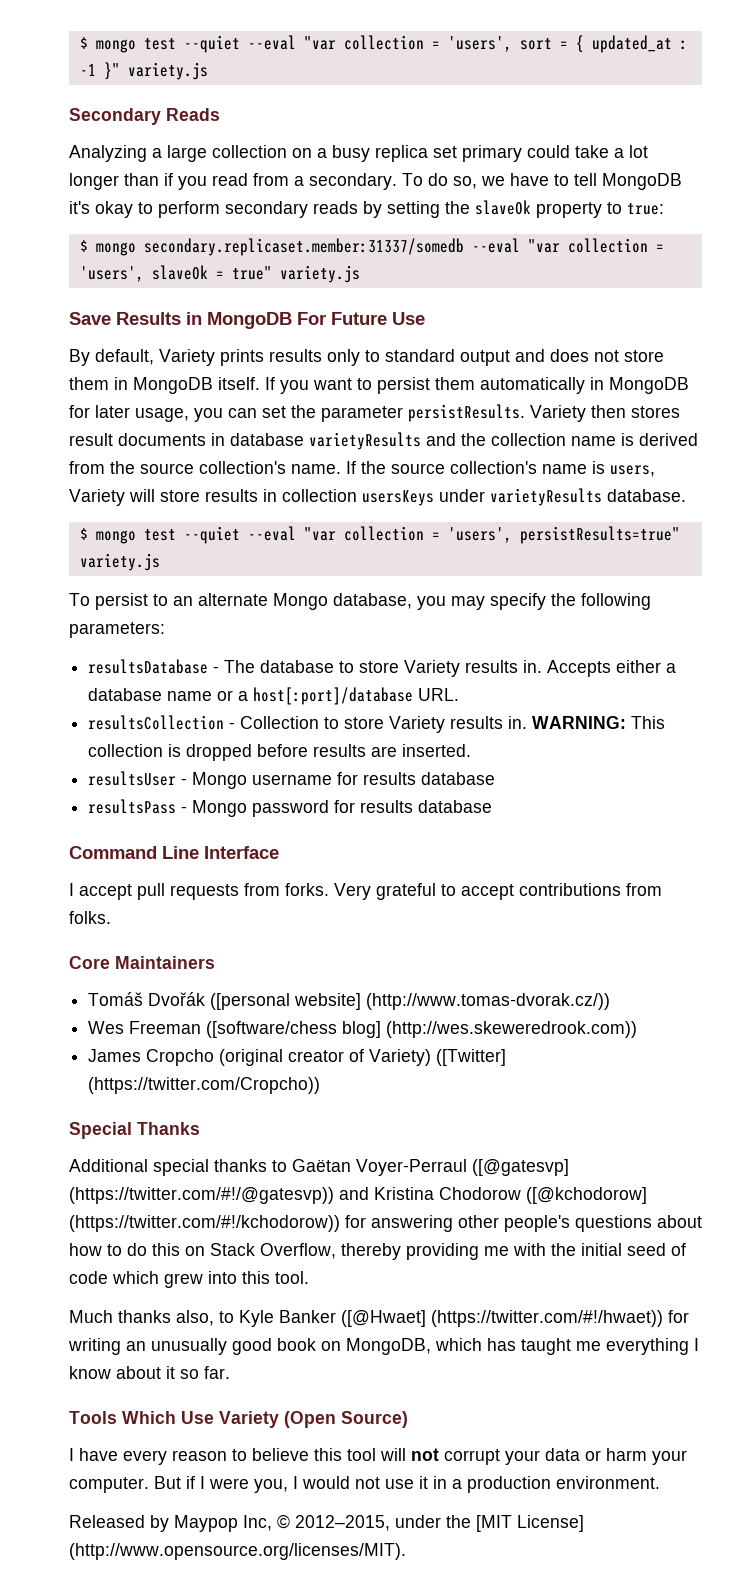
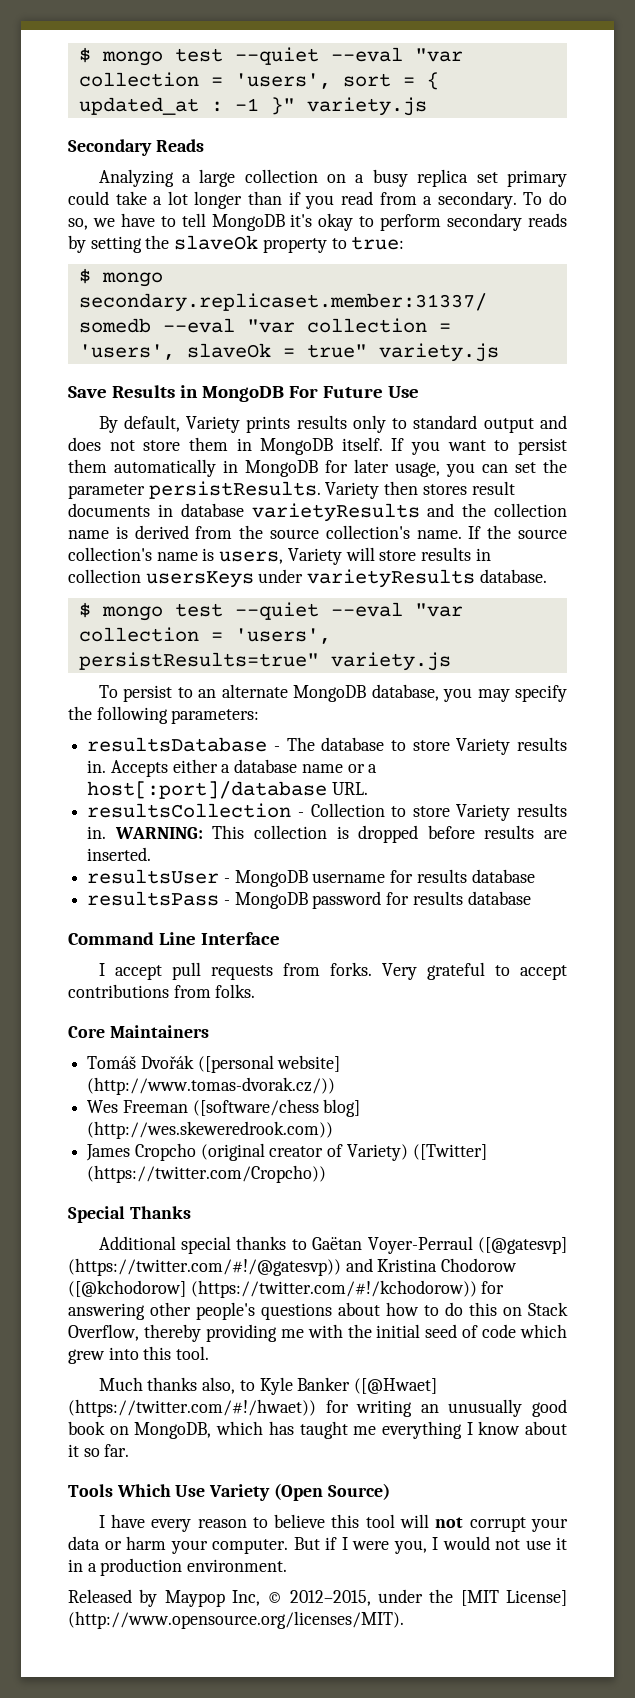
- To persist to an alternate Mongo database, you may specify the following parameters:
+ To persist to an alternate MongoDB database, you may specify the following parameters:
- resultsUser - Mongo username for results database
+ resultsUser - MongoDB username for results database
- resultsPass - Mongo password for results database
+ resultsPass - MongoDB password for results database

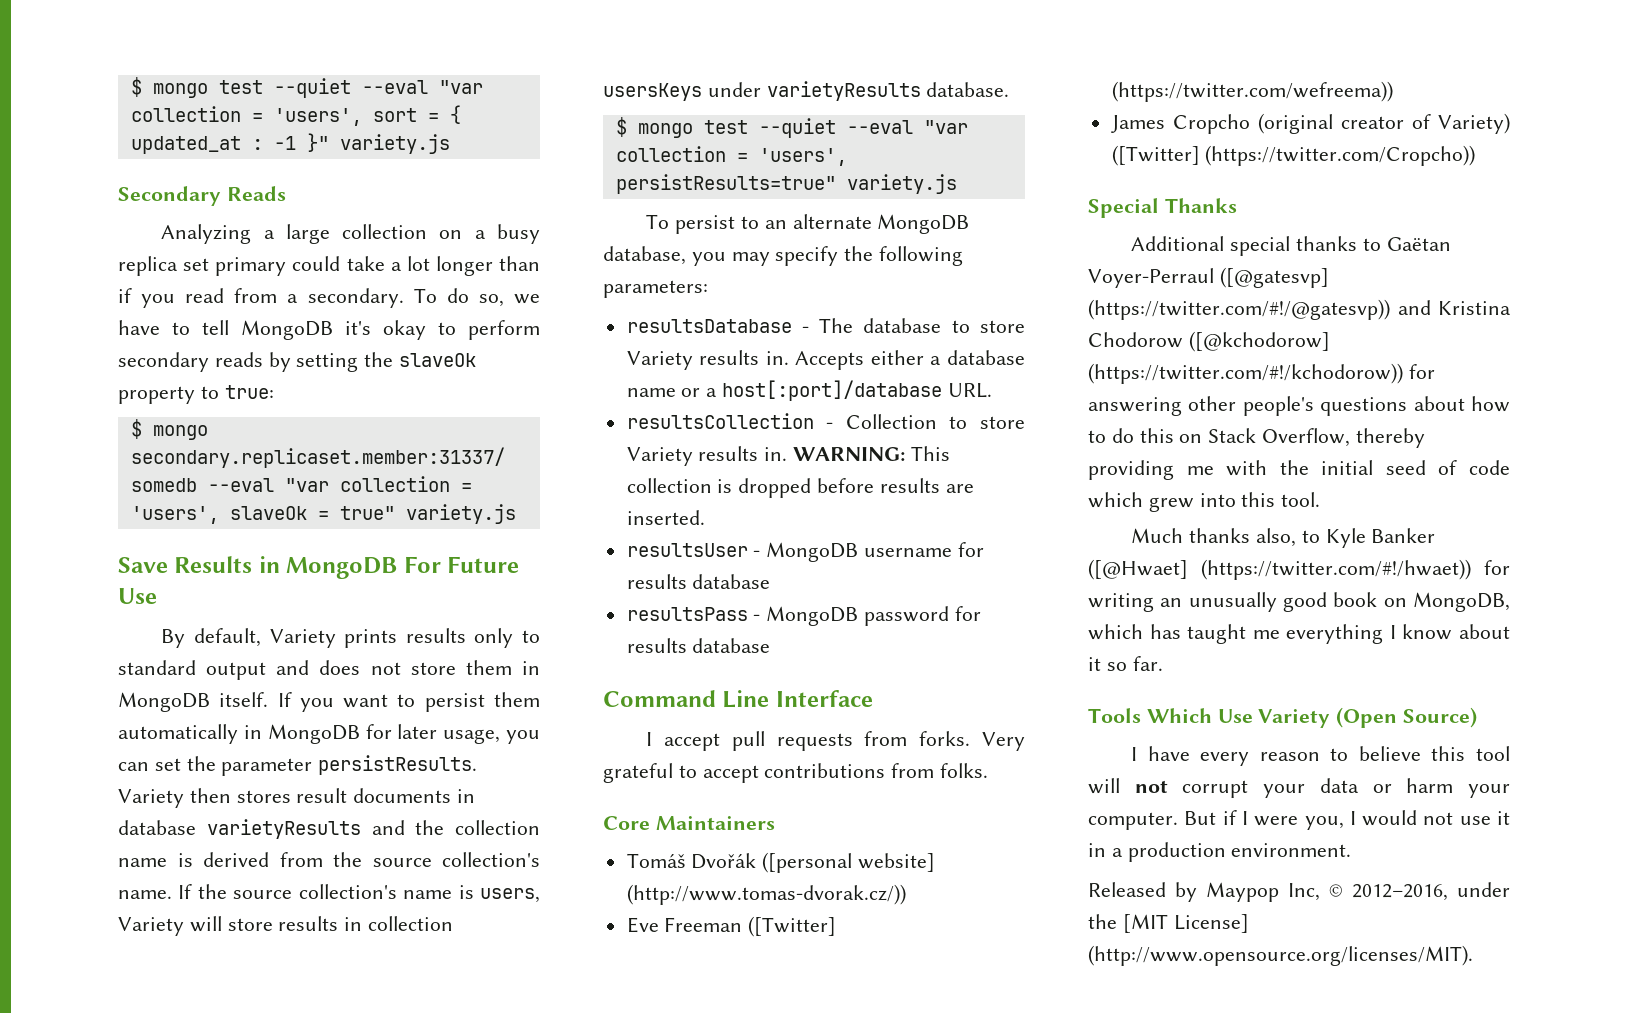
- Wes Freeman ([software/chess blog] (http://wes.skeweredrook.com))
+ Eve Freeman ([Twitter] (https://twitter.com/wefreema))
- Released by Maypop Inc, © 2012–2015, under the [MIT License] (http://www.opensource.org/licenses/MIT).
+ Released by Maypop Inc, © 2012–2016, under the [MIT License] (http://www.opensource.org/licenses/MIT).

